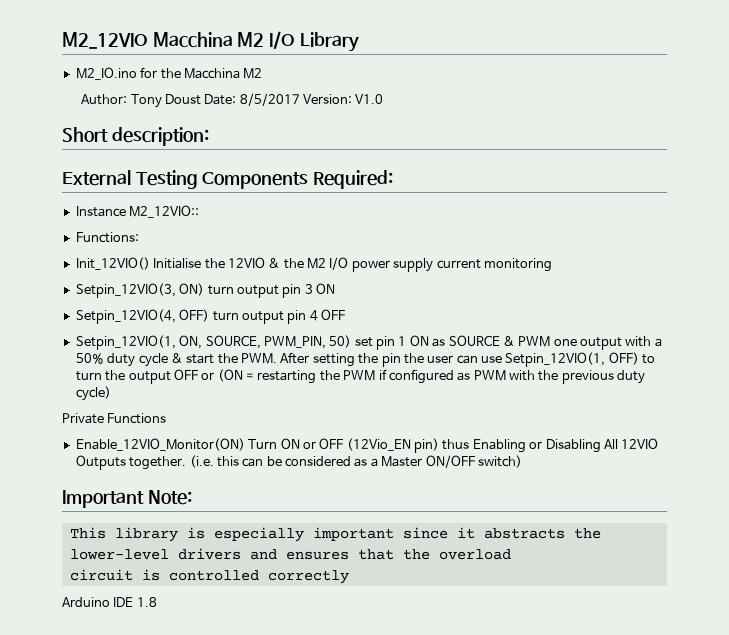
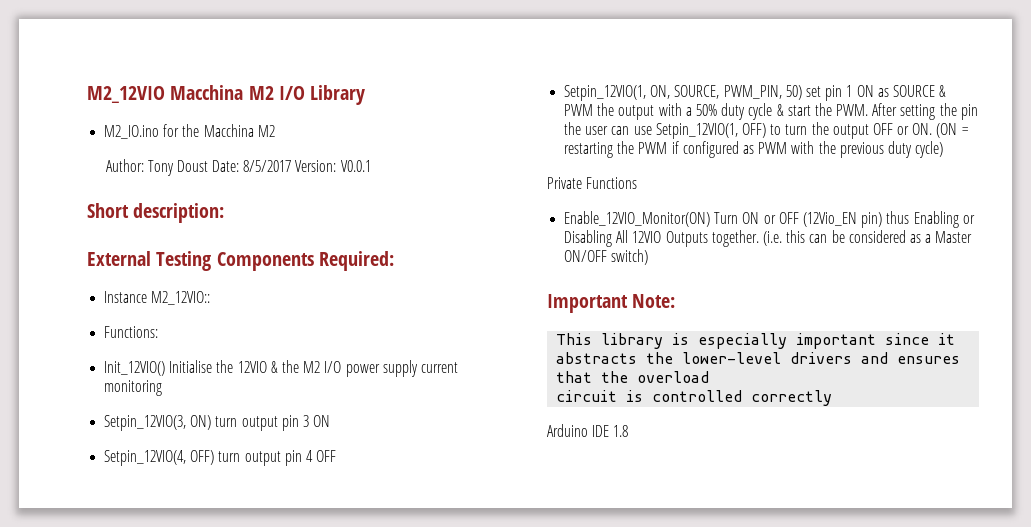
- Author: Tony Doust Date: 8/5/2017 Version: V1.0
+ Author: Tony Doust Date: 8/5/2017 Version: V0.0.1
- Setpin_12VIO(1, ON, SOURCE, PWM_PIN, 50) set pin 1 ON as SOURCE & PWM one output with a 50% duty cycle & start the PWM. After setting the pin the user can use Setpin_12VIO(1, OFF) to turn the output OFF or (ON = restarting the PWM if configured as PWM with the previous duty cycle)
+ Setpin_12VIO(1, ON, SOURCE, PWM_PIN, 50) set pin 1 ON as SOURCE & PWM the output with a 50% duty cycle & start the PWM. After setting the pin the user can use Setpin_12VIO(1, OFF) to turn the output OFF or ON. (ON = restarting the PWM if configured as PWM with the previous duty cycle)

